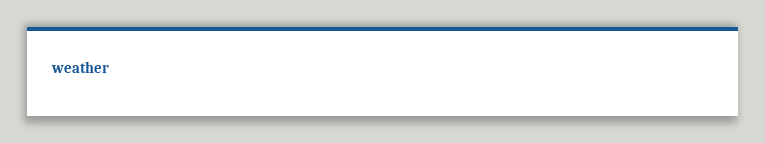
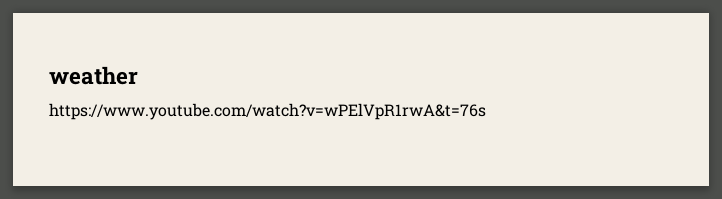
+ https://www.youtube.com/watch?v=wPElVpR1rwA&t=76s

